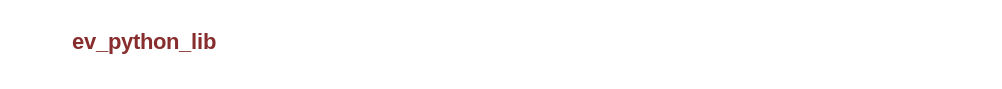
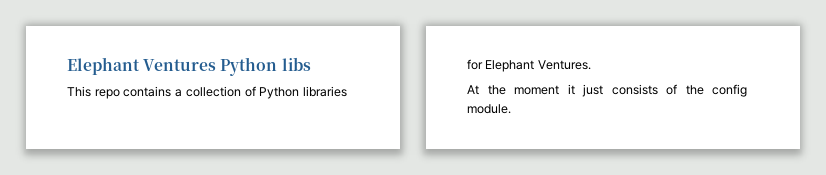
- ev_python_lib
+ Elephant Ventures Python libs
+ This repo contains a collection of Python libraries for Elephant Ventures.
+ At the moment it just consists of the config module.

